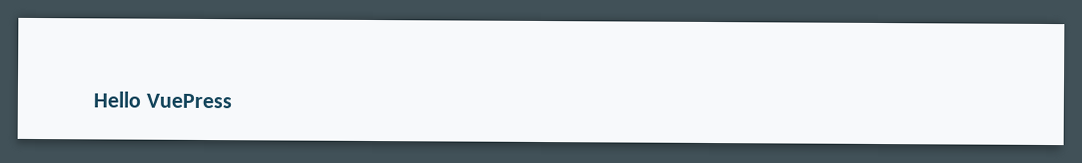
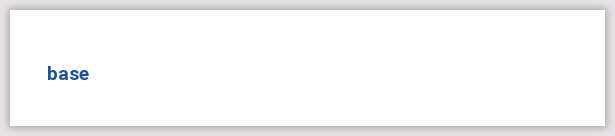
- Hello VuePress
+ base

